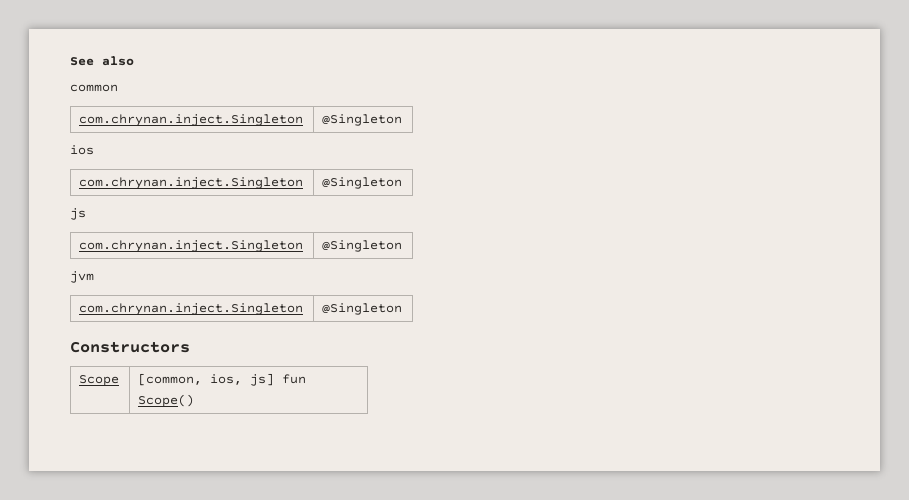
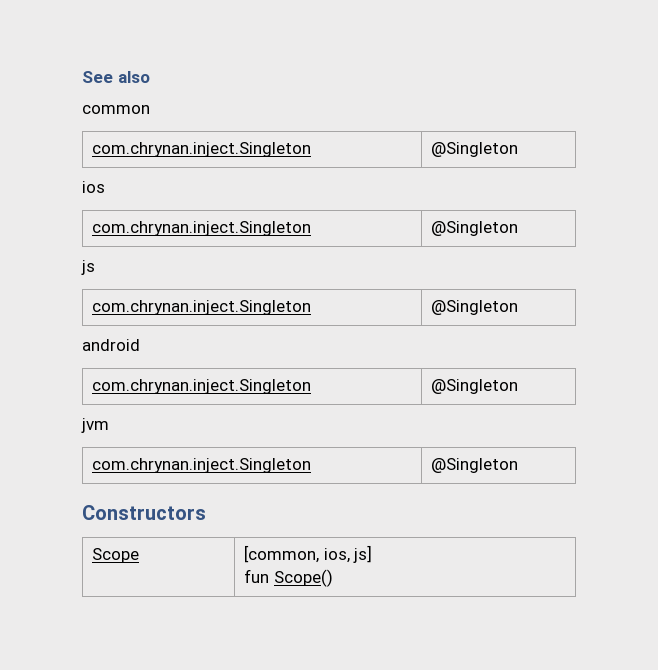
+ android
+ com.chrynan.inject.Singleton | @Singleton
- Scope | [common, ios, js] fun Scope()
+ Scope | [common, ios, js]
+ fun Scope()

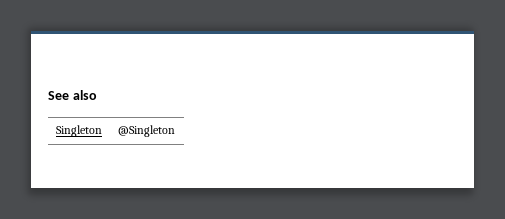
- common
- com.chrynan.inject.Singleton | @Singleton
- ios
- com.chrynan.inject.Singleton | @Singleton
- js
- com.chrynan.inject.Singleton | @Singleton
- android
- com.chrynan.inject.Singleton | @Singleton
- jvm
- com.chrynan.inject.Singleton | @Singleton
- Constructors
- Scope | [common, ios, js]
- fun Scope()
+ Singleton | @Singleton

